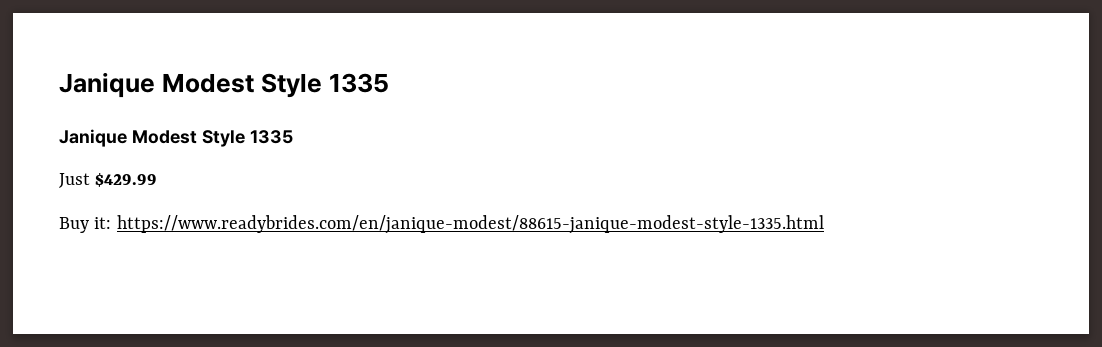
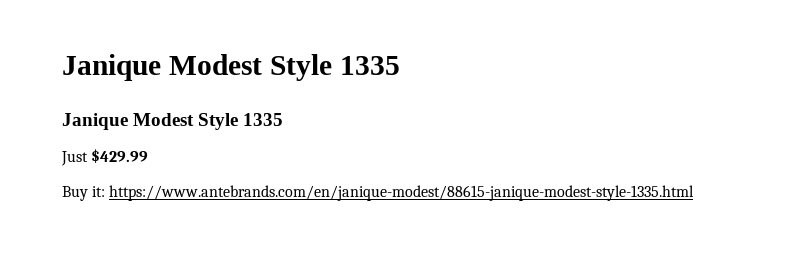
- Buy it: https://www.readybrides.com/en/janique-modest/88615-janique-modest-style-1335.html
+ Buy it: https://www.antebrands.com/en/janique-modest/88615-janique-modest-style-1335.html

